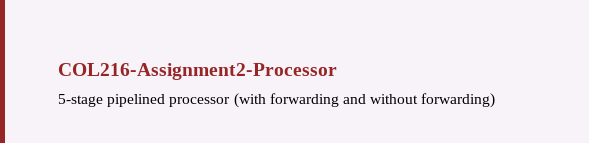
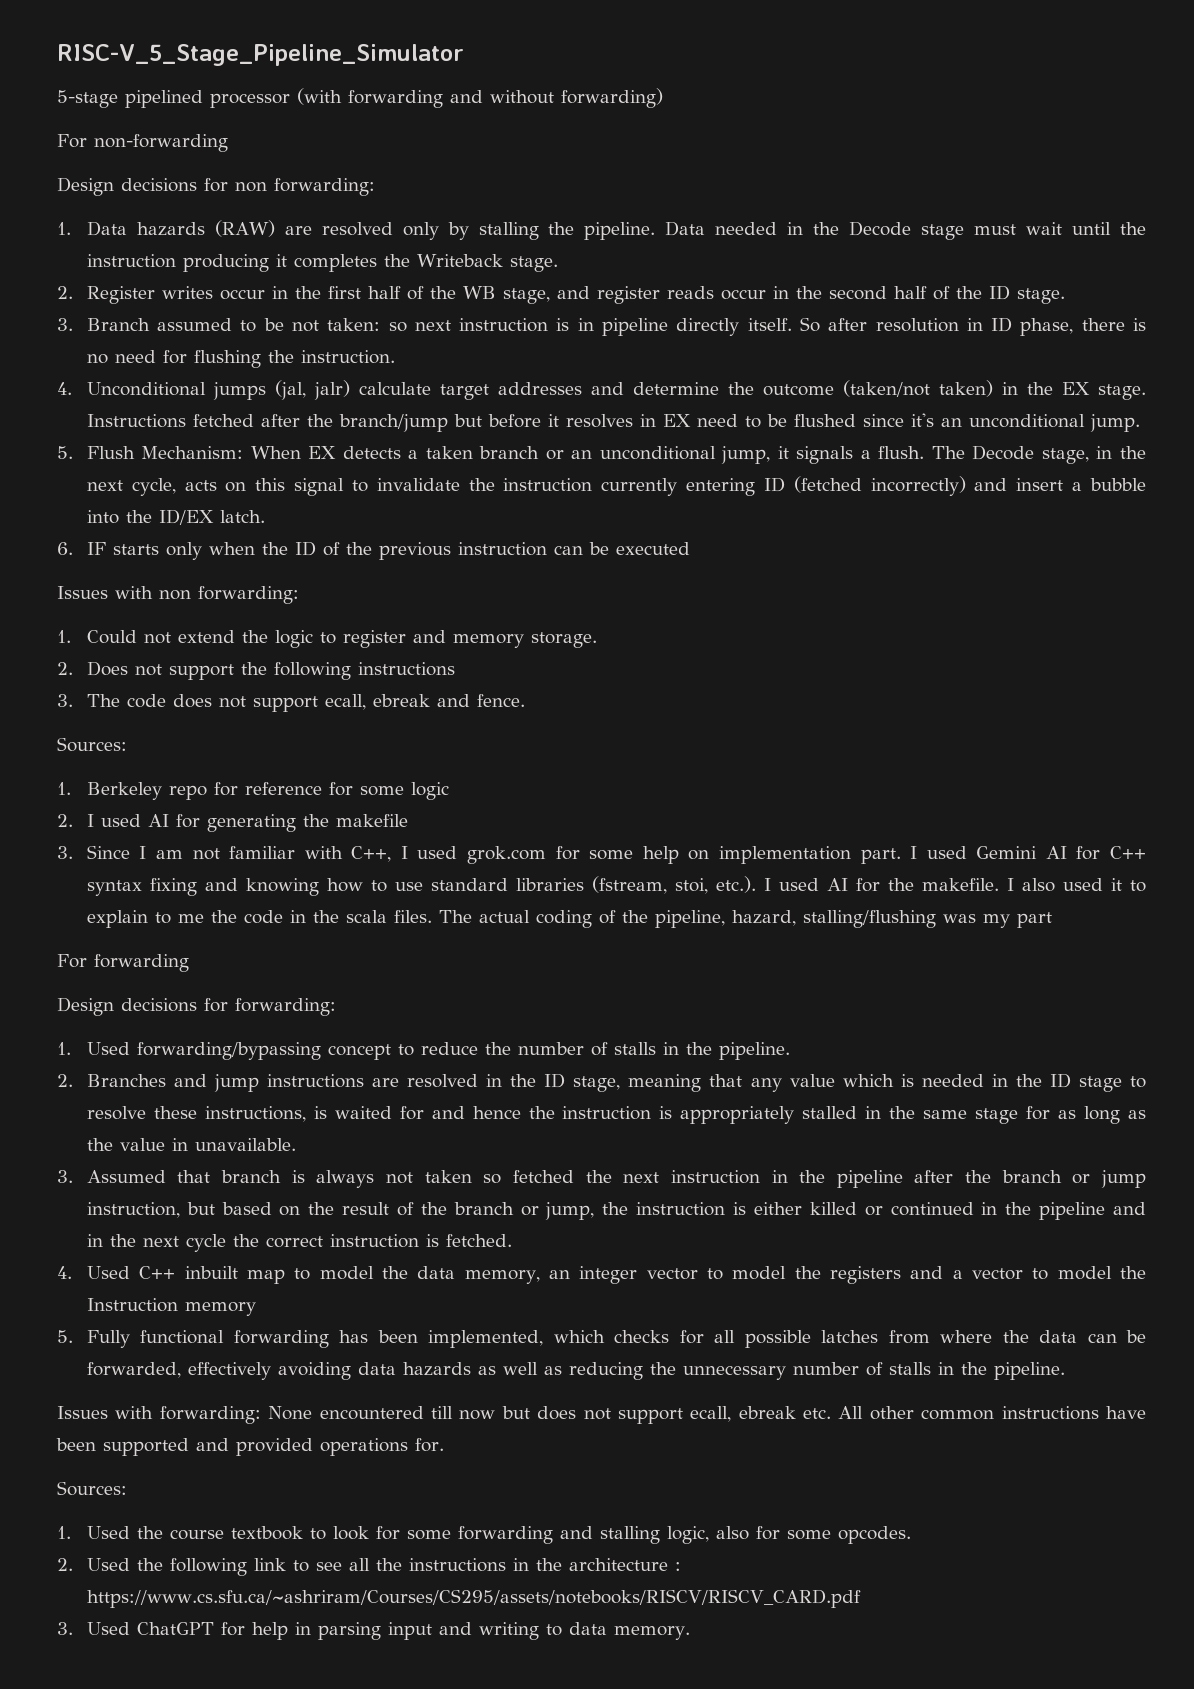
- COL216-Assignment2-Processor
+ RISC-V_5_Stage_Pipeline_Simulator
+ For non-forwarding
+ Design decisions for non forwarding:
+ 1. Data hazards (RAW) are resolved only by stalling the pipeline. Data needed in the Decode stage must wait until the instruction producing it completes the Writeback stage.
+ 2. Register writes occur in the first half of the WB stage, and register reads occur in the second half of the ID stage.
+ 3. Branch assumed to be not taken: so next instruction is in pipeline directly itself. So after resolution in ID phase, there is no need for flushing the instruction.
+ 4. Unconditional jumps (jal, jalr) calculate target addresses and determine the outcome (taken/not taken) in the EX stage. Instructions fetched after the branch/jump but before it resolves in EX need to be flushed since it's an unconditional jump.
+ 5. Flush Mechanism: When EX detects a taken branch or an unconditional jump, it signals a flush. The Decode stage, in the next cycle, acts on this signal to invalidate the instruction currently entering ID (fetched incorrectly) and insert a bubble into the ID/EX latch.
+ 6. IF starts only when the ID of the previous instruction can be executed
+ Issues with non forwarding:
+ 1. Could not extend the logic to register and memory storage.
+ 2. Does not support the following instructions
+ 3. The code does not support ecall, ebreak and fence.
+ Sources:
+ 1. Berkeley repo for reference for some logic
+ 2. I used AI for generating the makefile
+ 3. Since I am not familiar with C++, I used grok.com for some help on implementation part. I used Gemini AI for C++ syntax fixing and knowing how to use standard libraries (fstream, stoi, etc.). I used AI for the makefile. I also used it to explain to me the code in the scala files. The actual coding of the pipeline, hazard, stalling/flushing was my part
+ For forwarding
+ Design decisions for forwarding:
+ 1. Used forwarding/bypassing concept to reduce the number of stalls in the pipeline.
+ 2. Branches and jump instructions are resolved in the ID stage, meaning that any value which is needed in the ID stage to resolve these instructions, is waited for and hence the instruction is appropriately stalled in the same stage for as long as the value in unavailable.
+ 3. Assumed that branch is always not taken so fetched the next instruction in the pipeline after the branch or jump instruction, but based on the result of the branch or jump, the instruction is either killed or continued in the pipeline and in the next cycle the correct instruction is fetched.
+ 4. Used C++ inbuilt map to model the data memory, an integer vector to model the registers and a vector to model the Instruction memory
+ 5. Fully functional forwarding has been implemented, which checks for all possible latches from where the data can be forwarded, effectively avoiding data hazards as well as reducing the unnecessary number of stalls in the pipeline.
+ Issues with forwarding: None encountered till now but does not support ecall, ebreak etc. All other common instructions have been supported and provided operations for.
+ Sources:
+ 1. Used the course textbook to look for some forwarding and stalling logic, also for some opcodes.
+ 2. Used the following link to see all the instructions in the architecture : https://www.cs.sfu.ca/~ashriram/Courses/CS295/assets/notebooks/RISCV/RISCV_CARD.pdf
+ 3. Used ChatGPT for help in parsing input and writing to data memory.

